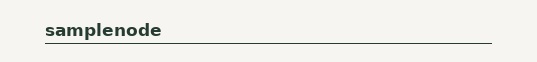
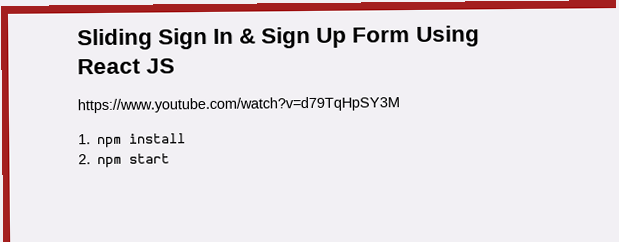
- samplenode
+ Sliding Sign In & Sign Up Form Using React JS
+ https://www.youtube.com/watch?v=d79TqHpSY3M
+ 1. npm install
+ 2. npm start

